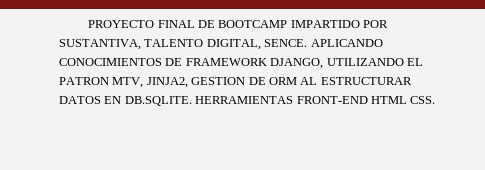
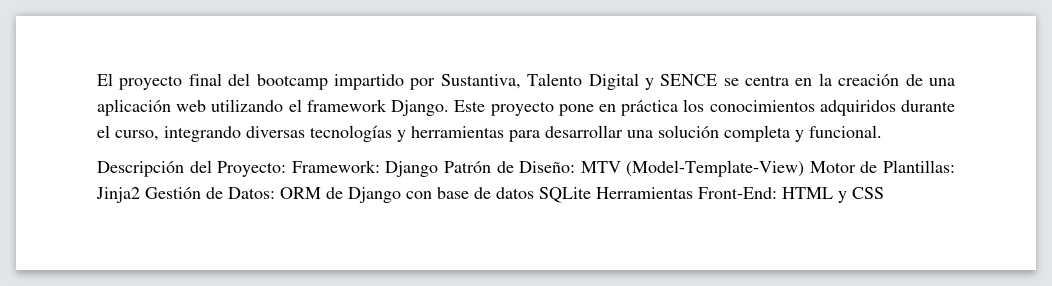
- PROYECTO FINAL DE BOOTCAMP IMPARTIDO POR SUSTANTIVA, TALENTO DIGITAL, SENCE. APLICANDO CONOCIMIENTOS DE FRAMEWORK DJANGO, UTILIZANDO EL PATRON MTV, JINJA2, GESTION DE ORM AL ESTRUCTURAR DATOS EN DB.SQLITE. HERRAMIENTAS FRONT-END HTML CSS.
+ El proyecto final del bootcamp impartido por Sustantiva, Talento Digital y SENCE se centra en la creación de una aplicación web utilizando el framework Django. Este proyecto pone en práctica los conocimientos adquiridos durante el curso, integrando diversas tecnologías y herramientas para desarrollar una solución completa y funcional.
+ Descripción del Proyecto: Framework: Django Patrón de Diseño: MTV (Model-Template-View) Motor de Plantillas: Jinja2 Gestión de Datos: ORM de Django con base de datos SQLite Herramientas Front-End: HTML y CSS

